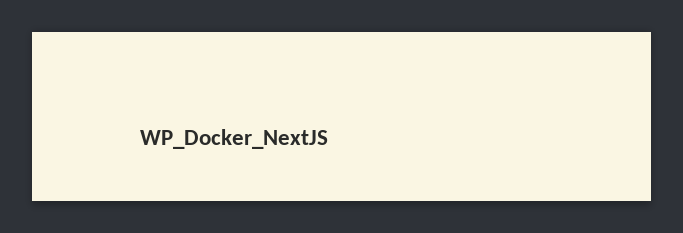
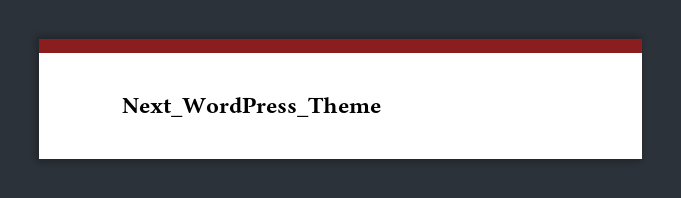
- WP_Docker_NextJS
+ Next_WordPress_Theme

